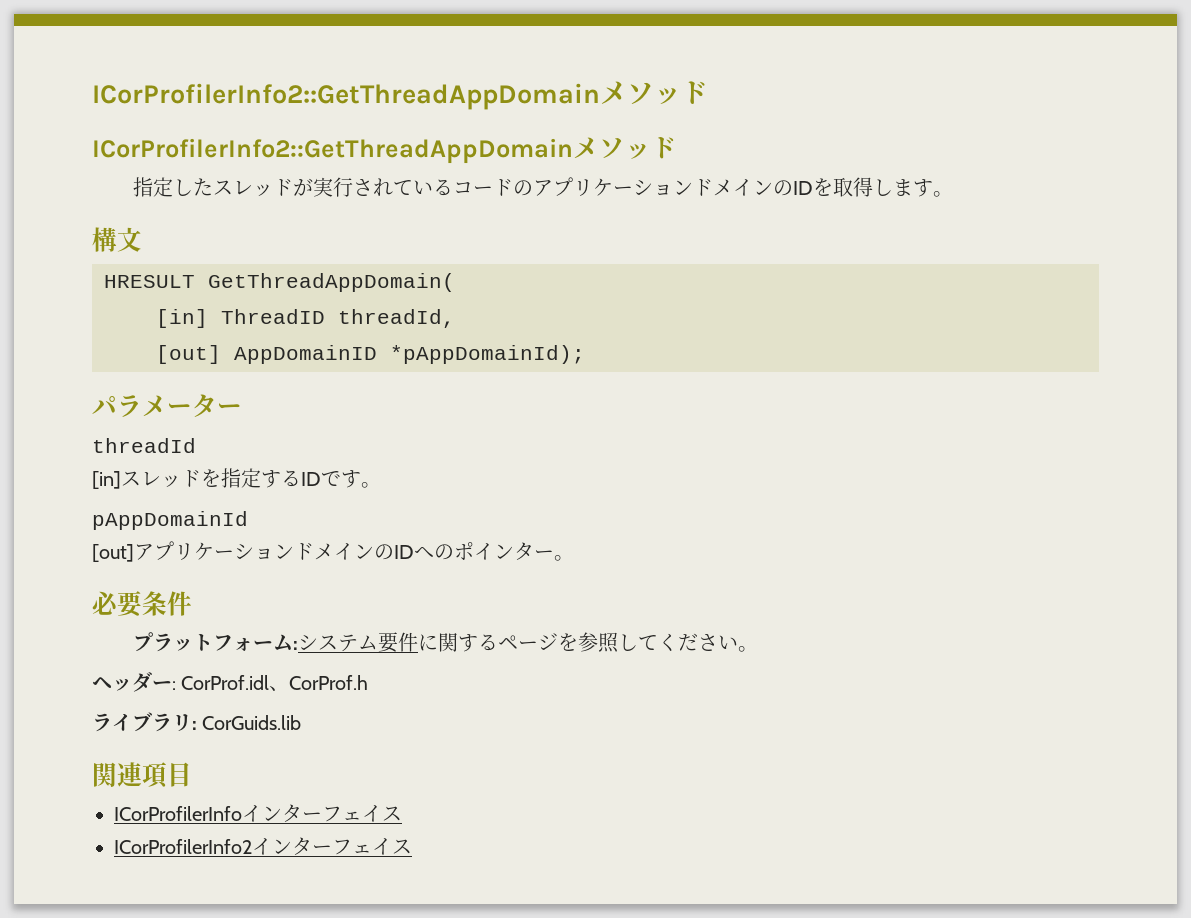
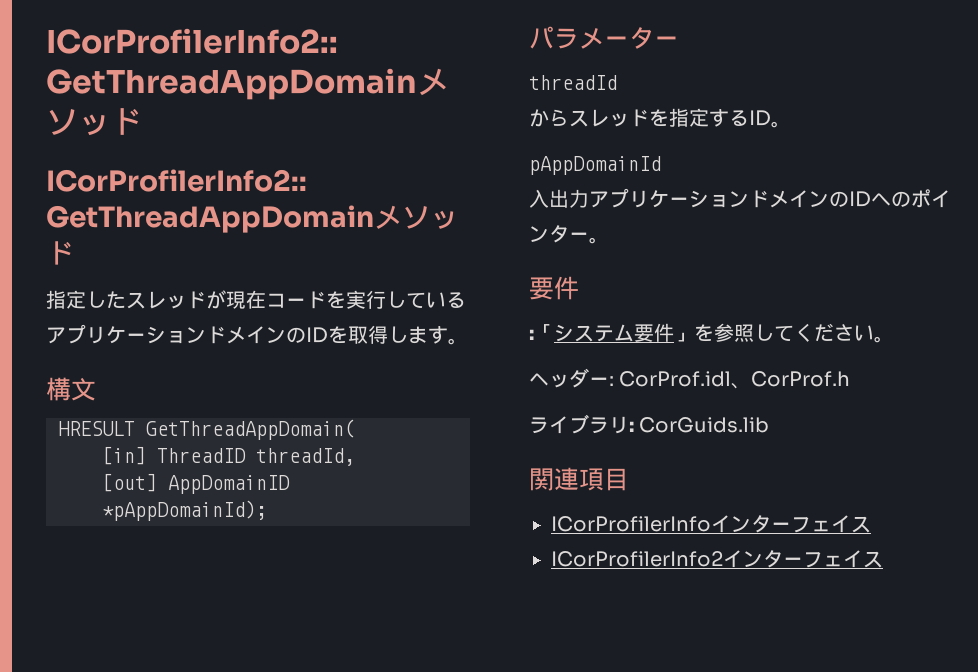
- 指定したスレッドが実行されているコードのアプリケーションドメインのIDを取得します。
+ 指定したスレッドが現在コードを実行しているアプリケーションドメインのIDを取得します。
- [in]スレッドを指定するIDです。
+ からスレッドを指定するID。
- [out]アプリケーションドメインのIDへのポインター。
- 必要条件
+ 入出力アプリケーションドメインのIDへのポインター。
+ 要件
- プラットフォーム:システム要件に関するページを参照してください。
+ :「システム要件」を参照してください。

